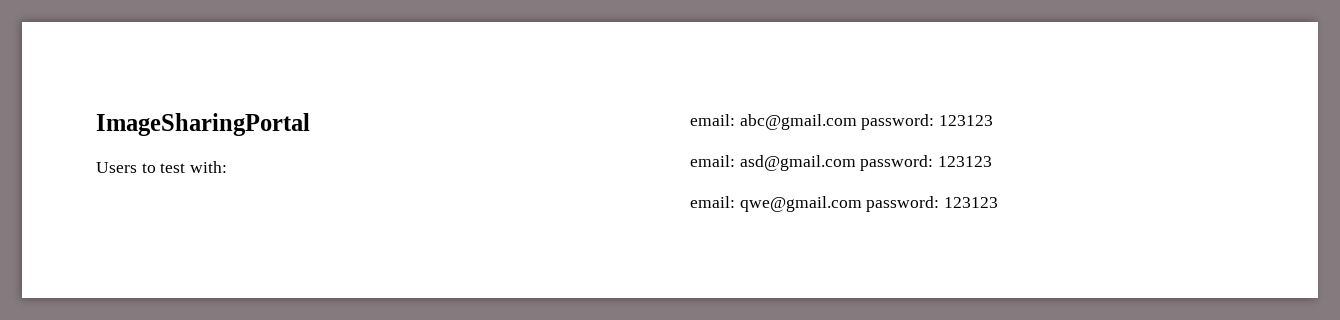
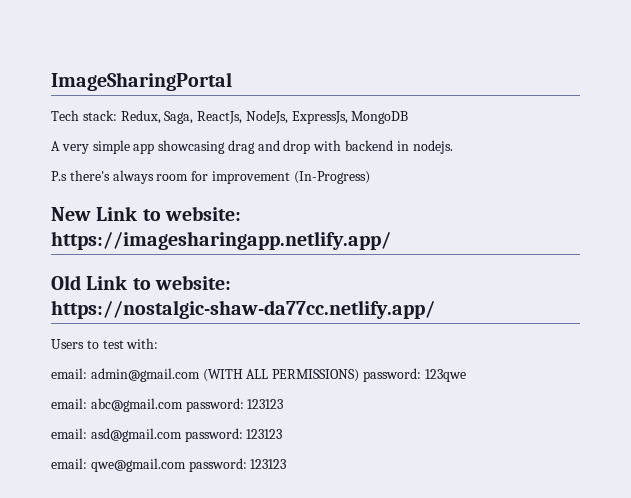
+ Tech stack: Redux, Saga, ReactJs, NodeJs, ExpressJs, MongoDB
+ A very simple app showcasing drag and drop with backend in nodejs.
+ P.s there's always room for improvement (In-Progress)
+ New Link to website: https://imagesharingapp.netlify.app/
+ Old Link to website: https://nostalgic-shaw-da77cc.netlify.app/
  Users to test with:
+ email: admin@gmail.com (WITH ALL PERMISSIONS) password: 123qwe

